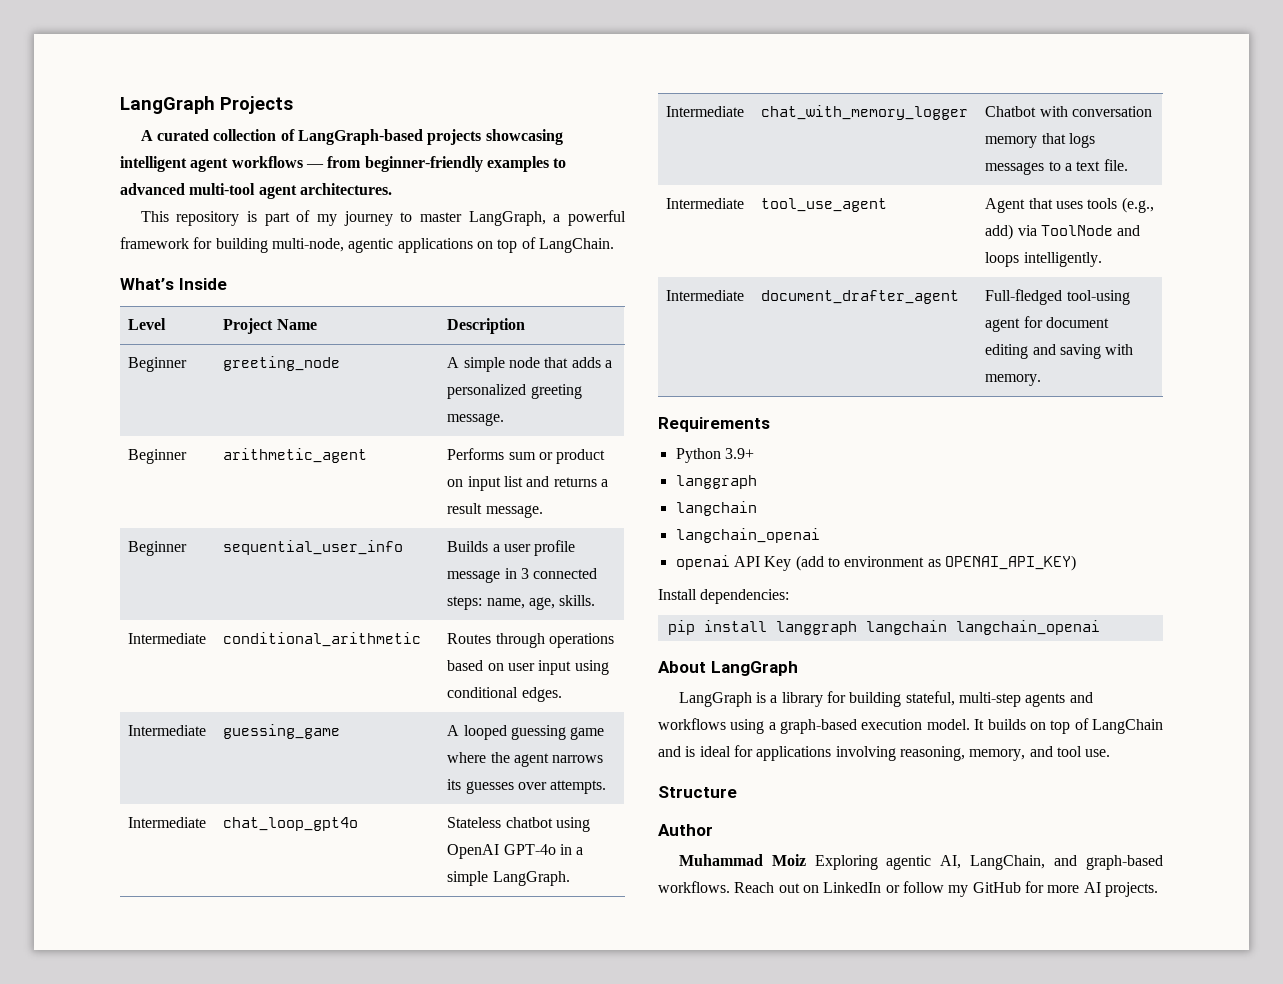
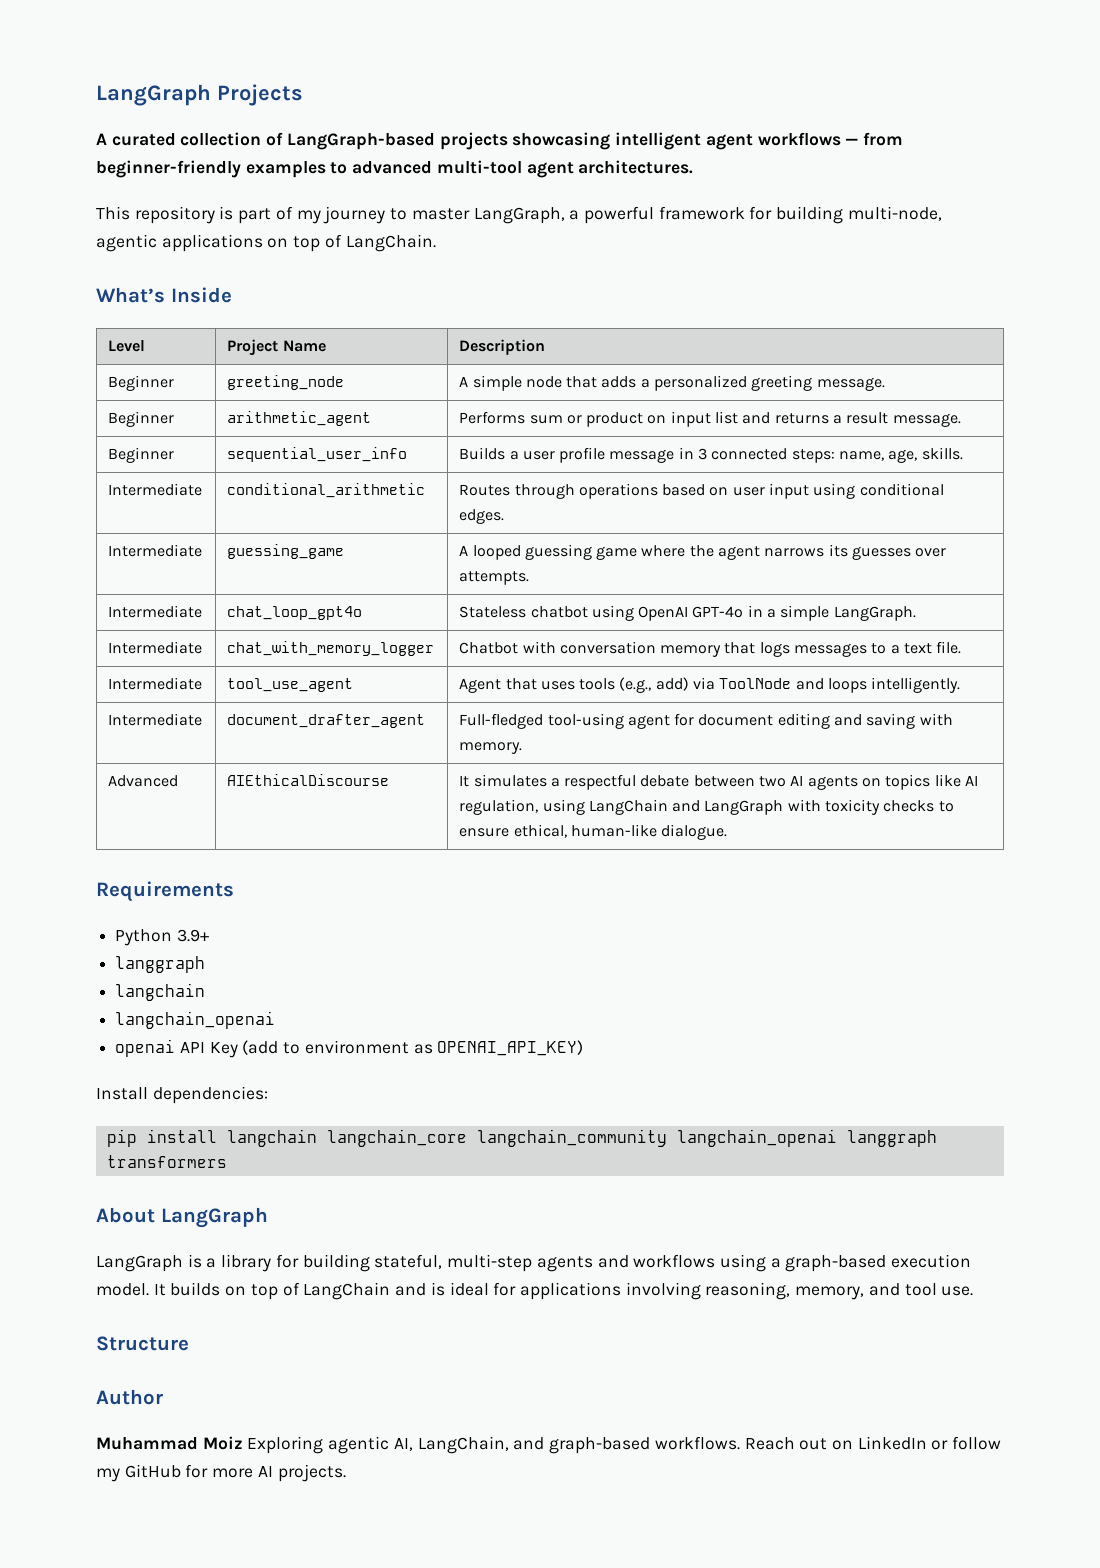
+ Advanced | AIEthicalDiscourse | It simulates a respectful debate between two AI agents on topics like AI regulation, using LangChain and LangGraph with toxicity checks to ensure ethical, human-like dialogue.
- pip install langgraph langchain langchain_openai
+ pip install langchain langchain_core langchain_community langchain_openai langgraph transformers

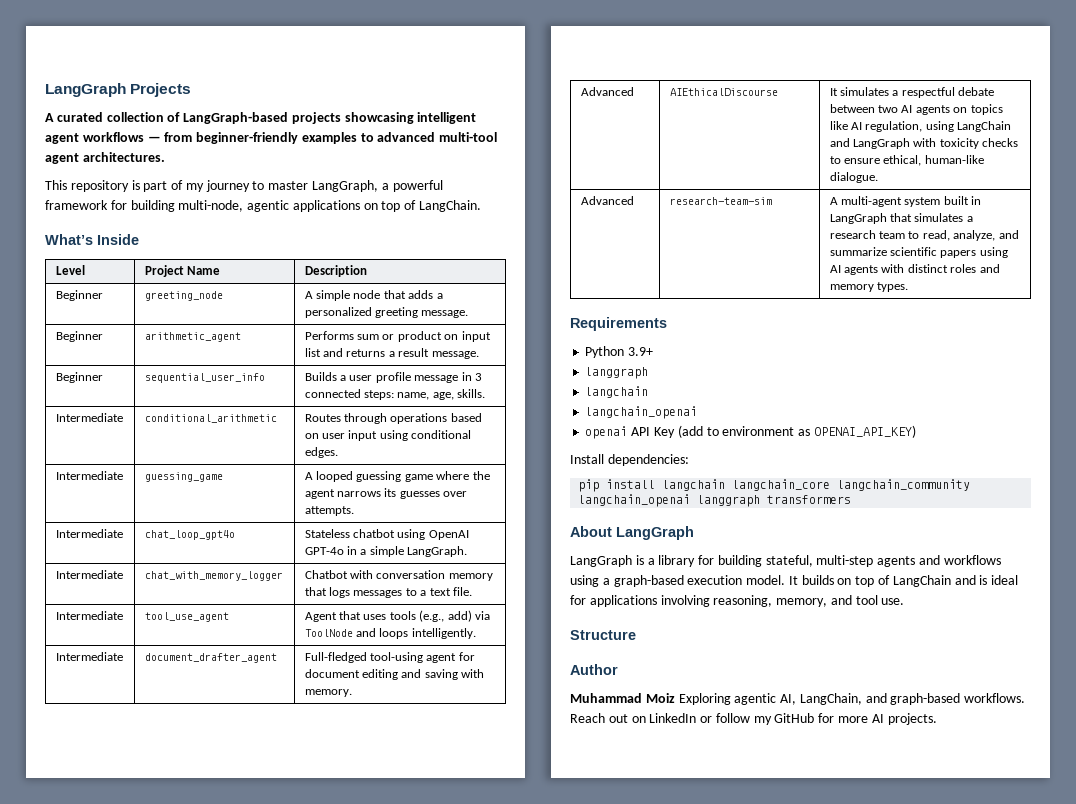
+ Advanced | research-team-sim | A multi-agent system built in LangGraph that simulates a research team to read, analyze, and summarize scientific papers using AI agents with distinct roles and memory types.

